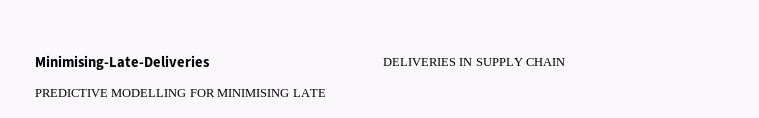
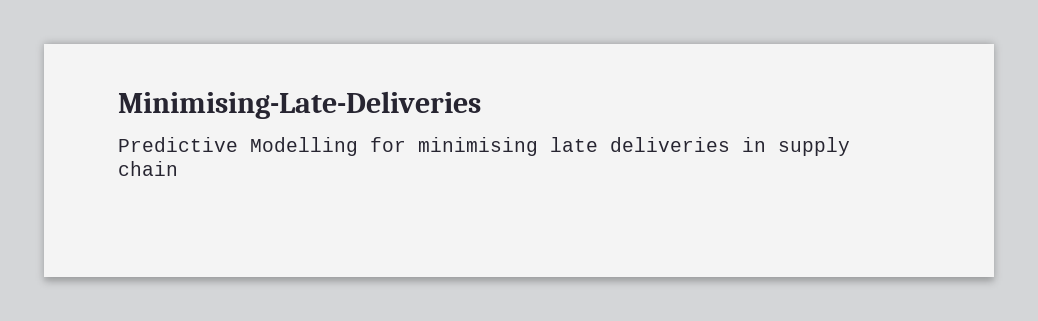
- PREDICTIVE MODELLING FOR MINIMISING LATE DELIVERIES IN SUPPLY CHAIN
+ Predictive Modelling for minimising late deliveries in supply chain

